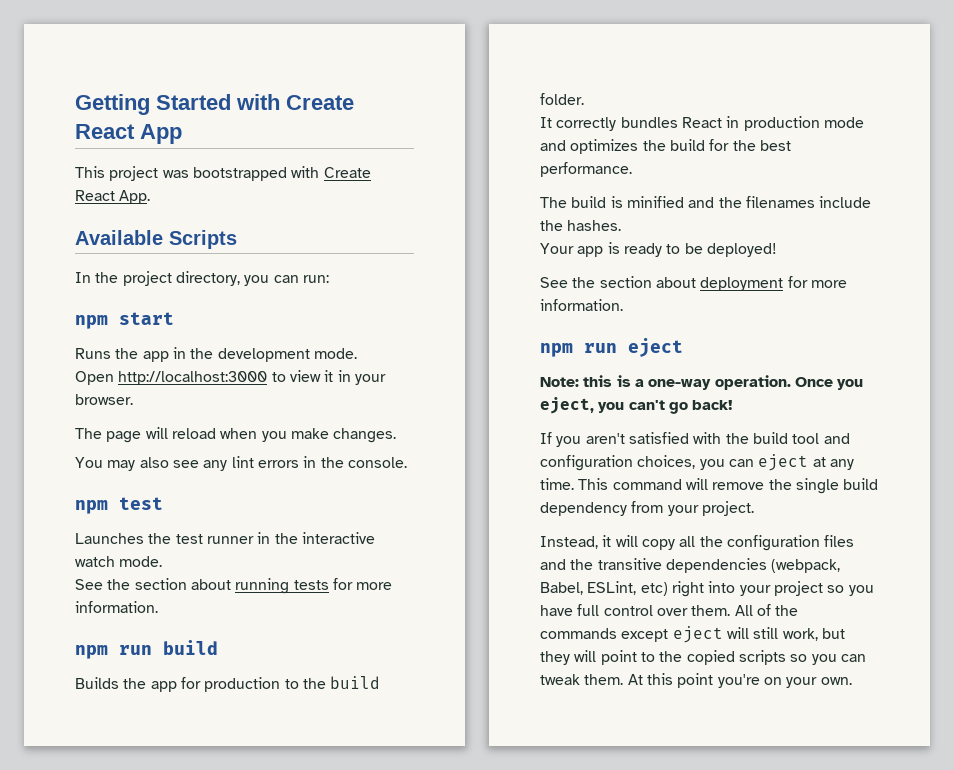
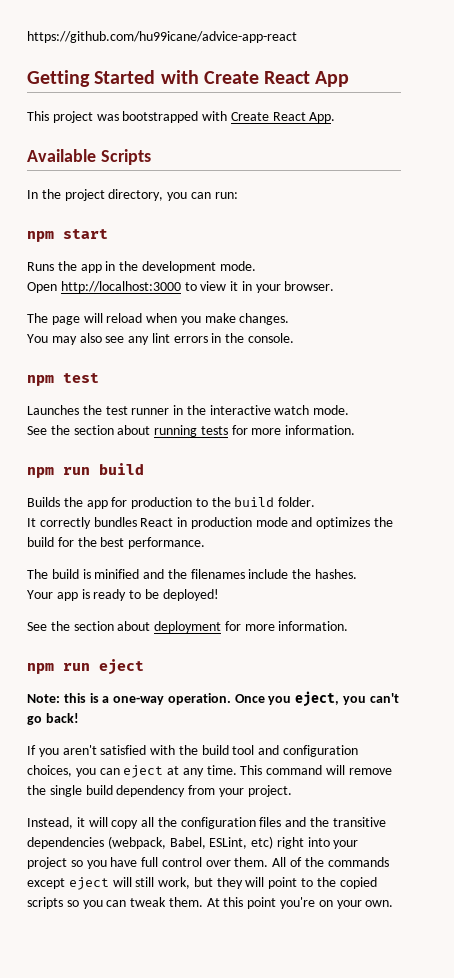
+ https://github.com/hu99icane/advice-app-react

